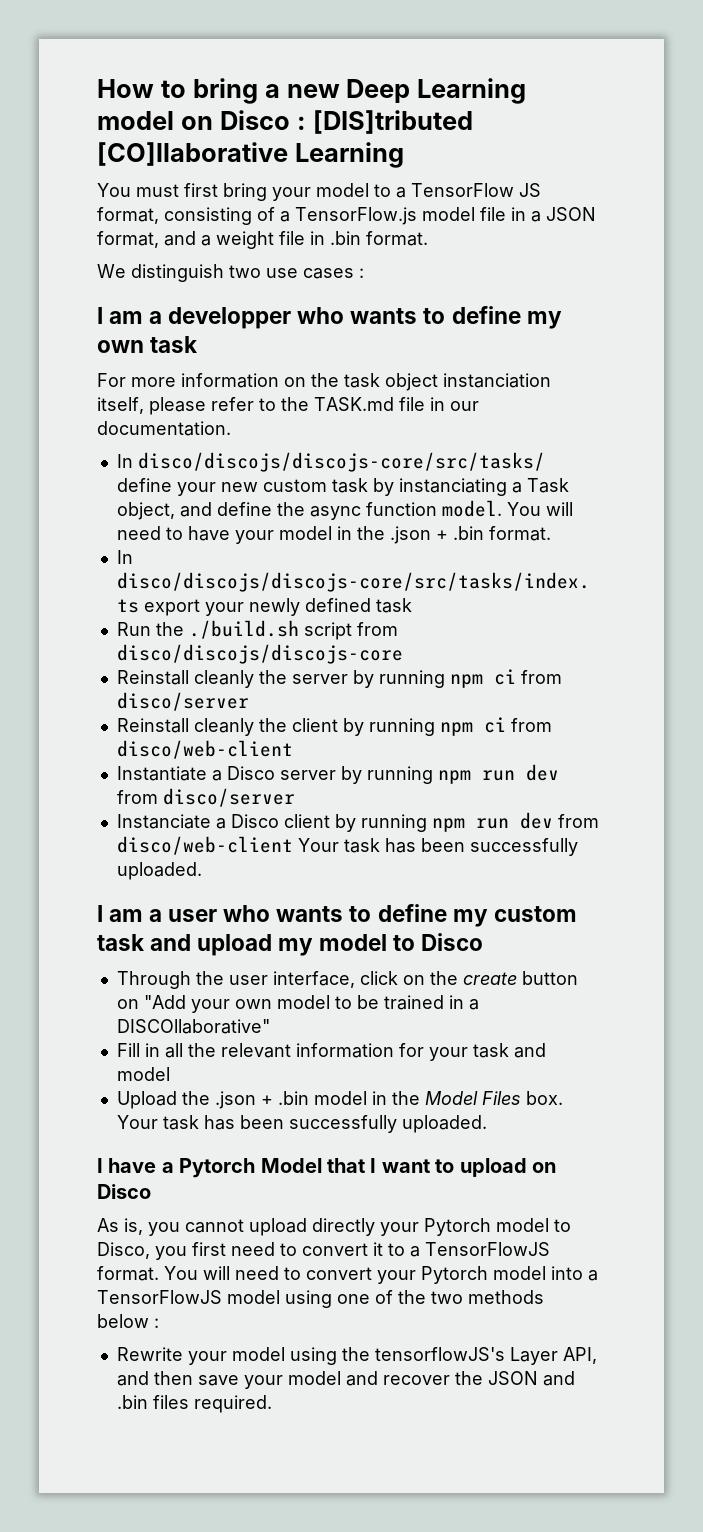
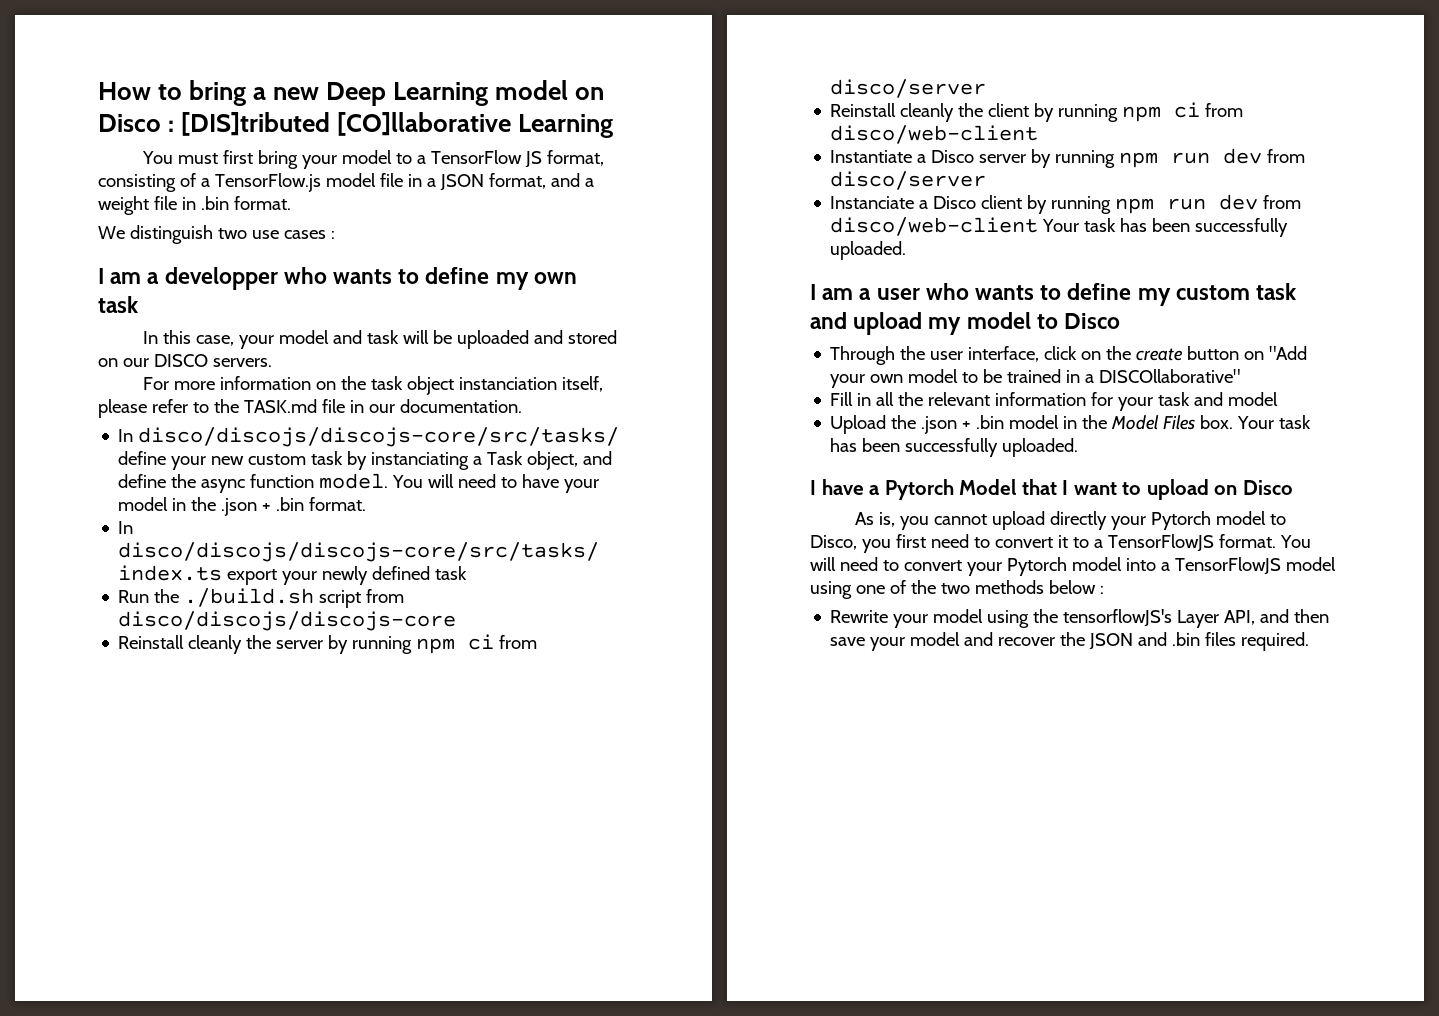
+ In this case, your model and task will be uploaded and stored on our DISCO servers.

